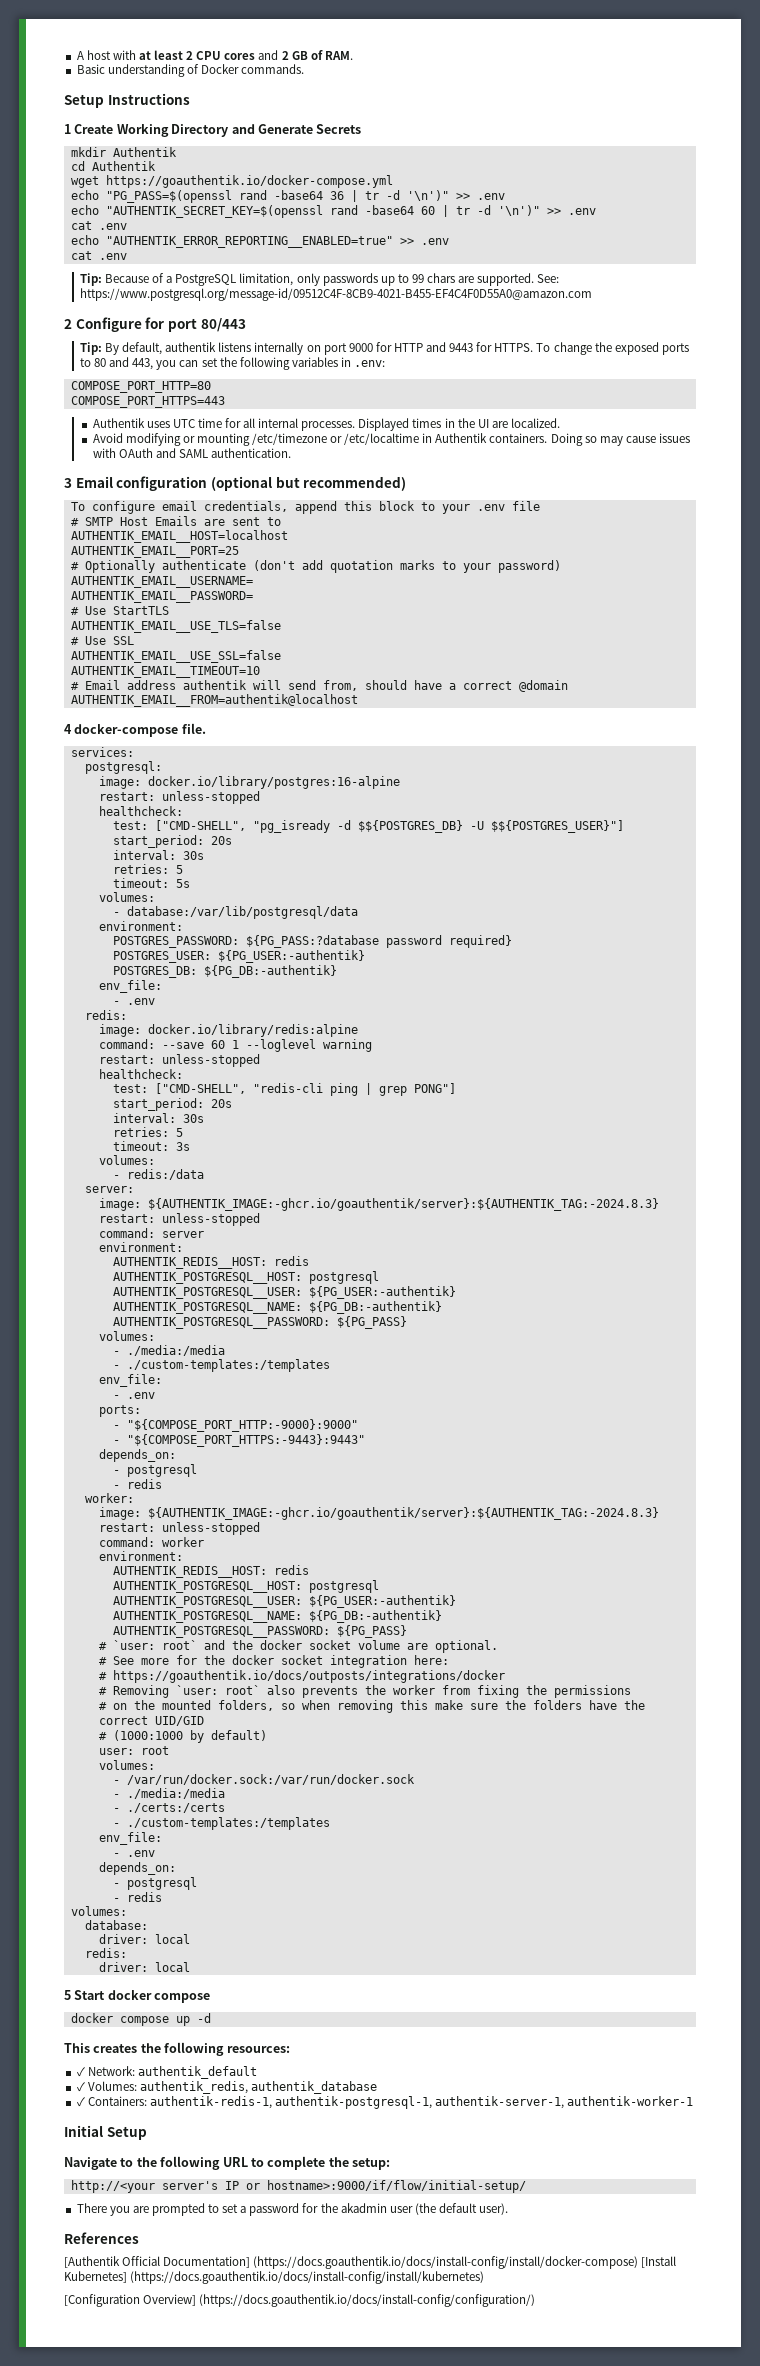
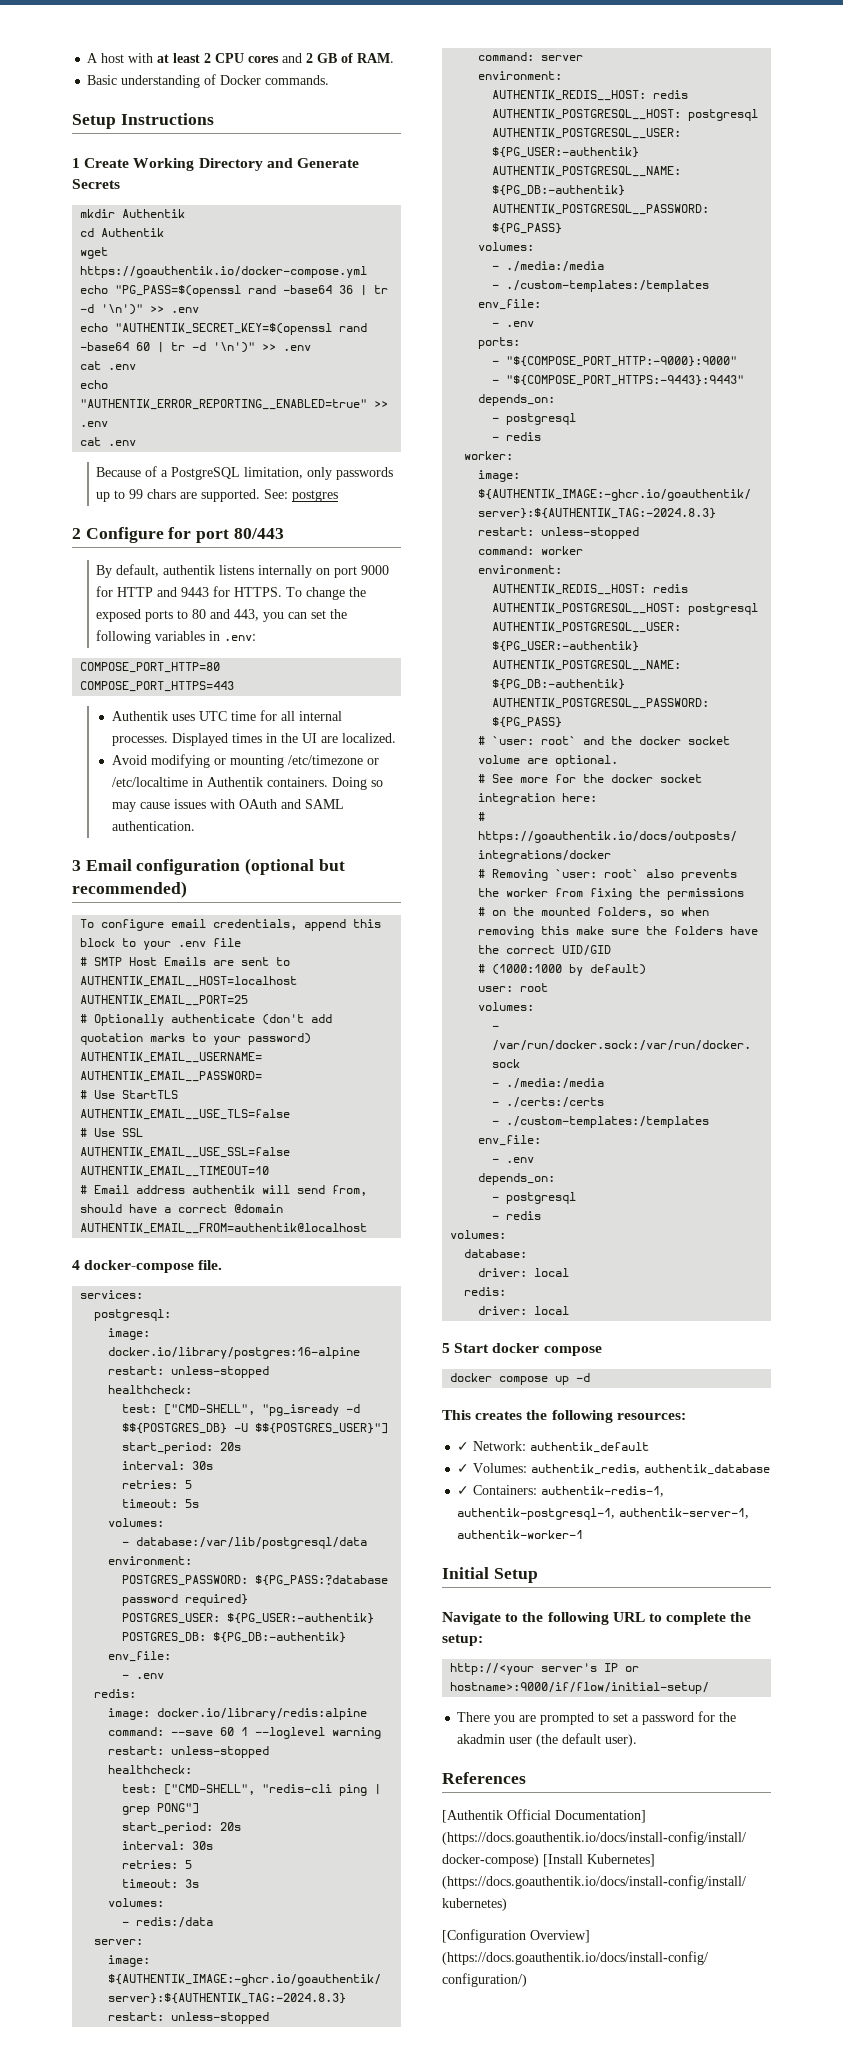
- Tip: Because of a PostgreSQL limitation, only passwords up to 99 chars are supported.
+ Because of a PostgreSQL limitation, only passwords up to 99 chars are supported.
- See: https://www.postgresql.org/message-id/09512C4F-8CB9-4021-B455-EF4C4F0D55A0@amazon.com
+ See: postgres
- Tip: By default, authentik listens internally on port 9000 for HTTP and 9443 for HTTPS.
+ By default, authentik listens internally on port 9000 for HTTP and 9443 for HTTPS.

